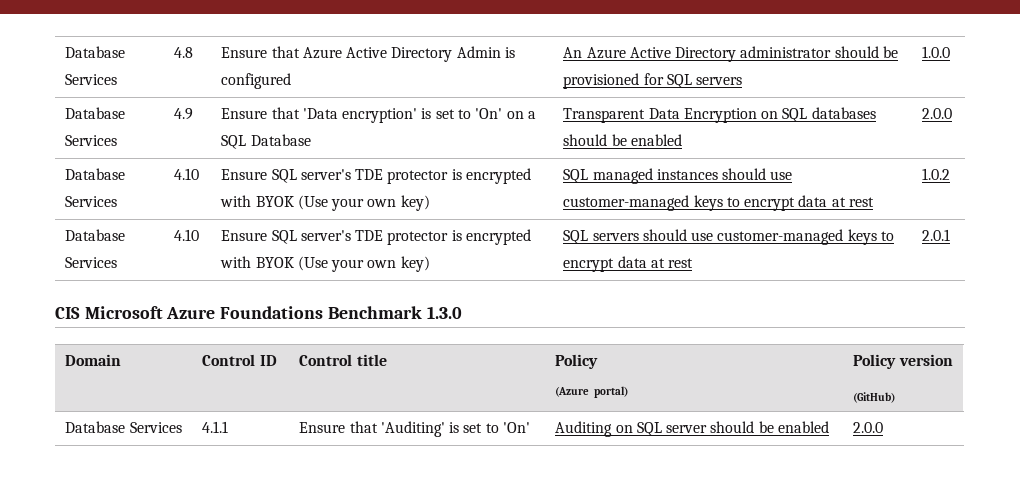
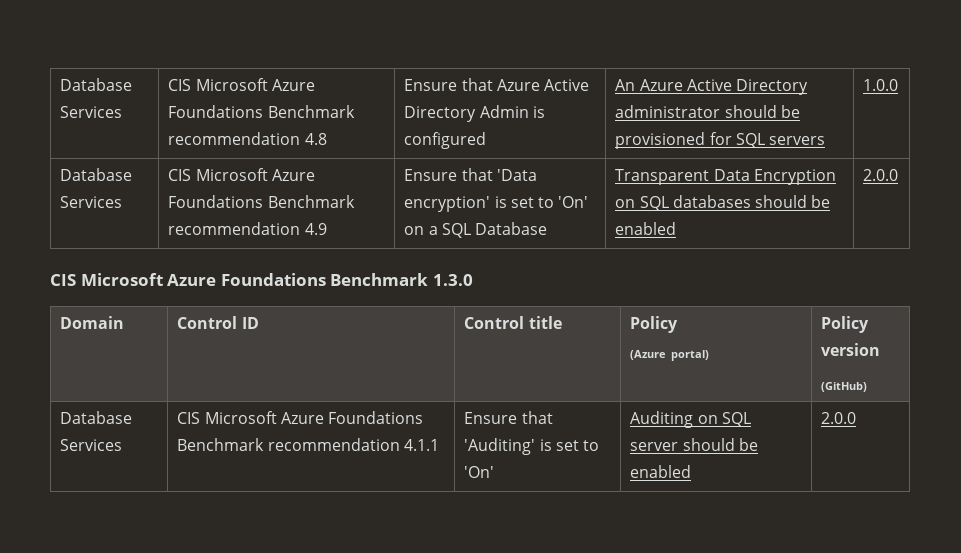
- Database Services | 4.8 | Ensure that Azure Active Directory Admin is configured | An Azure Active Directory administrator should be provisioned for SQL servers | 1.0.0
+ Database Services | CIS Microsoft Azure Foundations Benchmark recommendation 4.8 | Ensure that Azure Active Directory Admin is configured | An Azure Active Directory administrator should be provisioned for SQL servers | 1.0.0
- Database Services | 4.9 | Ensure that 'Data encryption' is set to 'On' on a SQL Database | Transparent Data Encryption on SQL databases should be enabled | 2.0.0
+ Database Services | CIS Microsoft Azure Foundations Benchmark recommendation 4.9 | Ensure that 'Data encryption' is set to 'On' on a SQL Database | Transparent Data Encryption on SQL databases should be enabled | 2.0.0
- Database Services | 4.10 | Ensure SQL server's TDE protector is encrypted with BYOK (Use your own key) | SQL managed instances should use customer-managed keys to encrypt data at rest | 1.0.2
- Database Services | 4.10 | Ensure SQL server's TDE protector is encrypted with BYOK (Use your own key) | SQL servers should use customer-managed keys to encrypt data at rest | 2.0.1
- Database Services | 4.1.1 | Ensure that 'Auditing' is set to 'On' | Auditing on SQL server should be enabled | 2.0.0
+ Database Services | CIS Microsoft Azure Foundations Benchmark recommendation 4.1.1 | Ensure that 'Auditing' is set to 'On' | Auditing on SQL server should be enabled | 2.0.0

